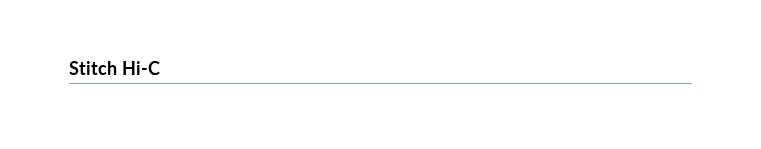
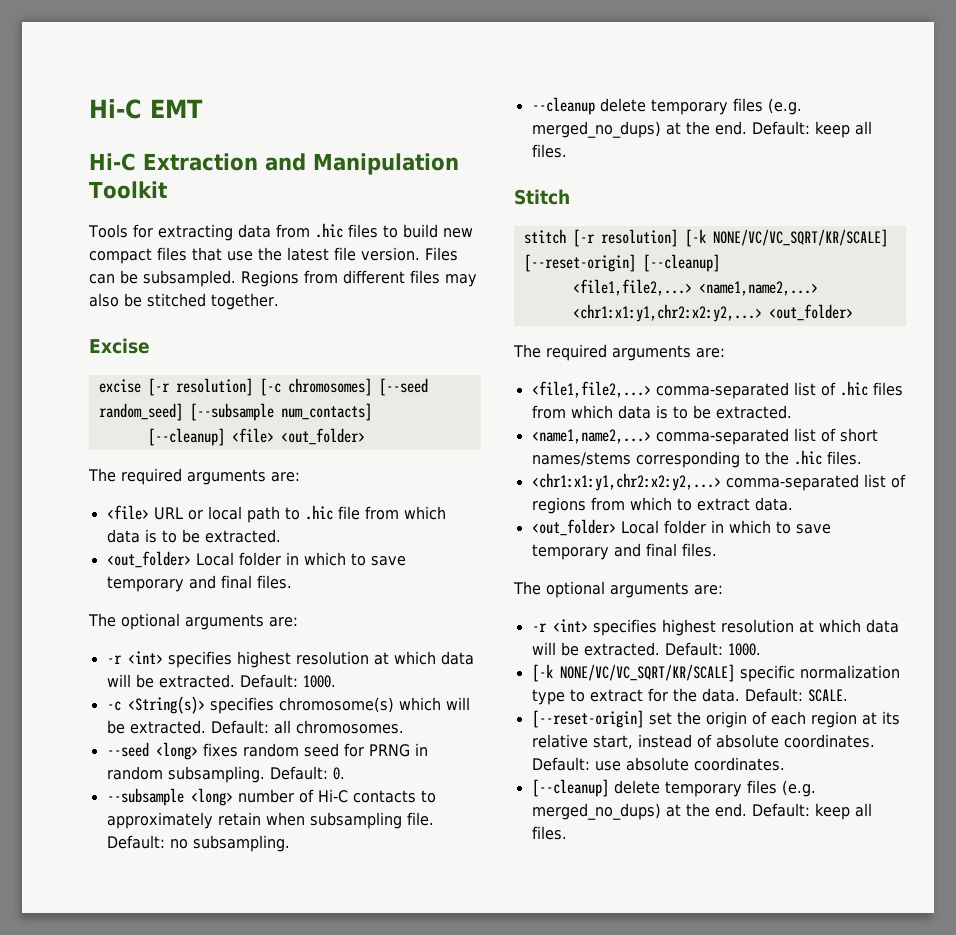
- Stitch Hi-C
+ Hi-C EMT
+ Hi-C Extraction and Manipulation Toolkit
+ Tools for extracting data from .hic files to build new compact files that use the latest file version. Files can be subsampled. Regions from different files may also be stitched together.
+ Excise
+ excise [-r resolution] [-c chromosomes] [--seed random_seed] [--subsample num_contacts]
+ [--cleanup] <file> <out_folder>
+ The required arguments are:
+ <file> URL or local path to .hic file from which data is to be extracted.
+ <out_folder> Local folder in which to save temporary and final files.
+ The optional arguments are:
+ -r <int> specifies highest resolution at which data will be extracted. Default: 1000.
+ -c <String(s)> specifies chromosome(s) which will be extracted. Default: all chromosomes.
+ --seed <long> fixes random seed for PRNG in random subsampling. Default: 0.
+ --subsample <long> number of Hi-C contacts to approximately retain when subsampling file. Default: no subsampling.
+ --cleanup delete temporary files (e.g. merged_no_dups) at the end. Default: keep all files.
+ Stitch
+ stitch [-r resolution] [-k NONE/VC/VC_SQRT/KR/SCALE] [--reset-origin] [--cleanup]
+ <file1,file2,...> <name1,name2,...> <chr1:x1:y1,chr2:x2:y2,...> <out_folder>
+ The required arguments are:
+ <file1,file2,...> comma-separated list of .hic files from which data is to be extracted.
+ <name1,name2,...> comma-separated list of short names/stems corresponding to the .hic files.
+ <chr1:x1:y1,chr2:x2:y2,...> comma-separated list of regions from which to extract data.
+ <out_folder> Local folder in which to save temporary and final files.
+ The optional arguments are:
+ -r <int> specifies highest resolution at which data will be extracted. Default: 1000.
+ [-k NONE/VC/VC_SQRT/KR/SCALE] specific normalization type to extract for the data. Default: SCALE.
+ [--reset-origin] set the origin of each region at its relative start, instead of absolute coordinates. Default: use absolute coordinates.
+ [--cleanup] delete temporary files (e.g. merged_no_dups) at the end. Default: keep all files.

